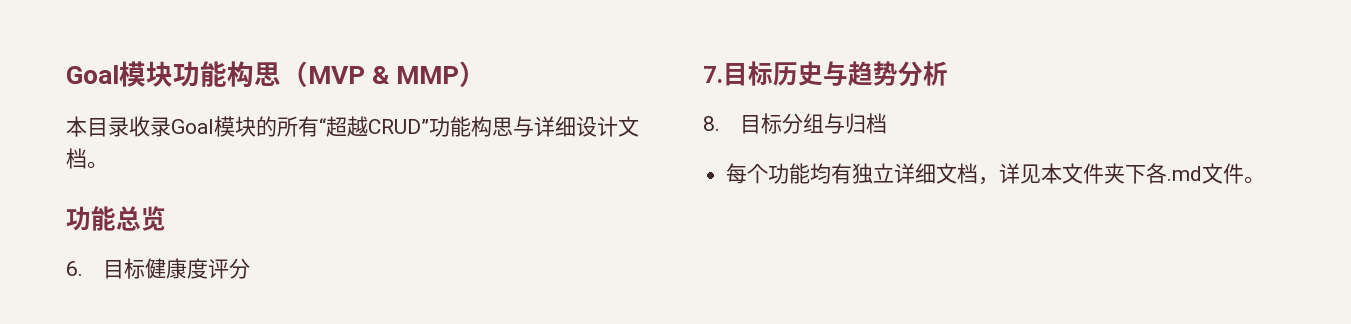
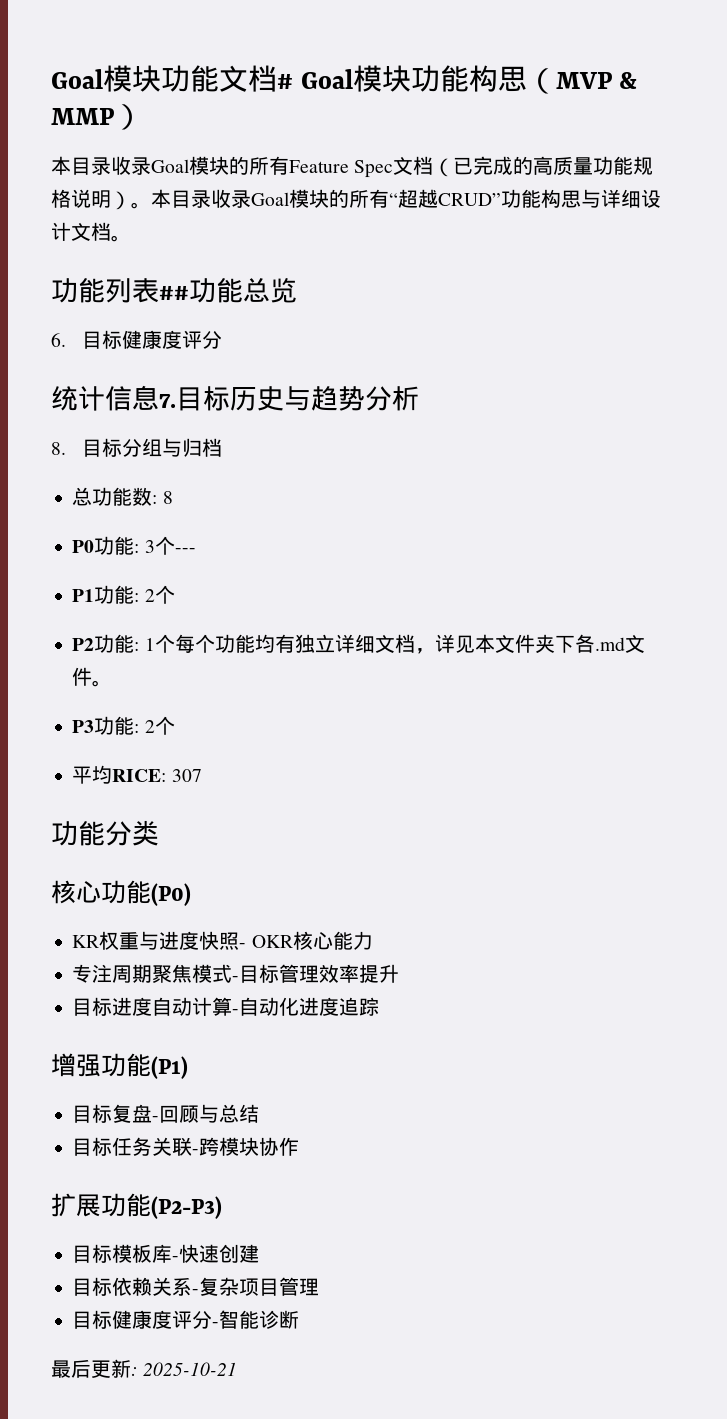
- Goal模块功能构思（MVP & MMP）
+ Goal模块功能文档# Goal模块功能构思（MVP & MMP）
- 本目录收录Goal模块的所有“超越CRUD”功能构思与详细设计文档。
+ 本目录收录Goal模块的所有Feature Spec文档（已完成的高质量功能规格说明）。本目录收录Goal模块的所有“超越CRUD”功能构思与详细设计文档。
- 功能总览
+ 功能列表##功能总览
- 7.目标历史与趋势分析
+ 统计信息7.目标历史与趋势分析
- 每个功能均有独立详细文档，详见本文件夹下各.md文件。
+ 总功能数: 8
+ P0功能: 3个---
+ P1功能: 2个
+ P2功能: 1个每个功能均有独立详细文档，详见本文件夹下各.md文件。
+ P3功能: 2个
+ 平均RICE: 307
+ 功能分类
+ 核心功能(P0)
+ KR权重与进度快照- OKR核心能力
+ 专注周期聚焦模式-目标管理效率提升
+ 目标进度自动计算-自动化进度追踪
+ 增强功能(P1)
+ 目标复盘-回顾与总结
+ 目标任务关联-跨模块协作
+ 扩展功能(P2-P3)
+ 目标模板库-快速创建
+ 目标依赖关系-复杂项目管理
+ 目标健康度评分-智能诊断
+ 最后更新: 2025-10-21

